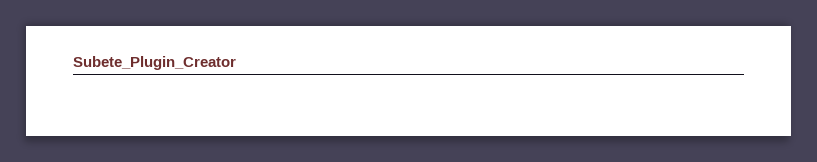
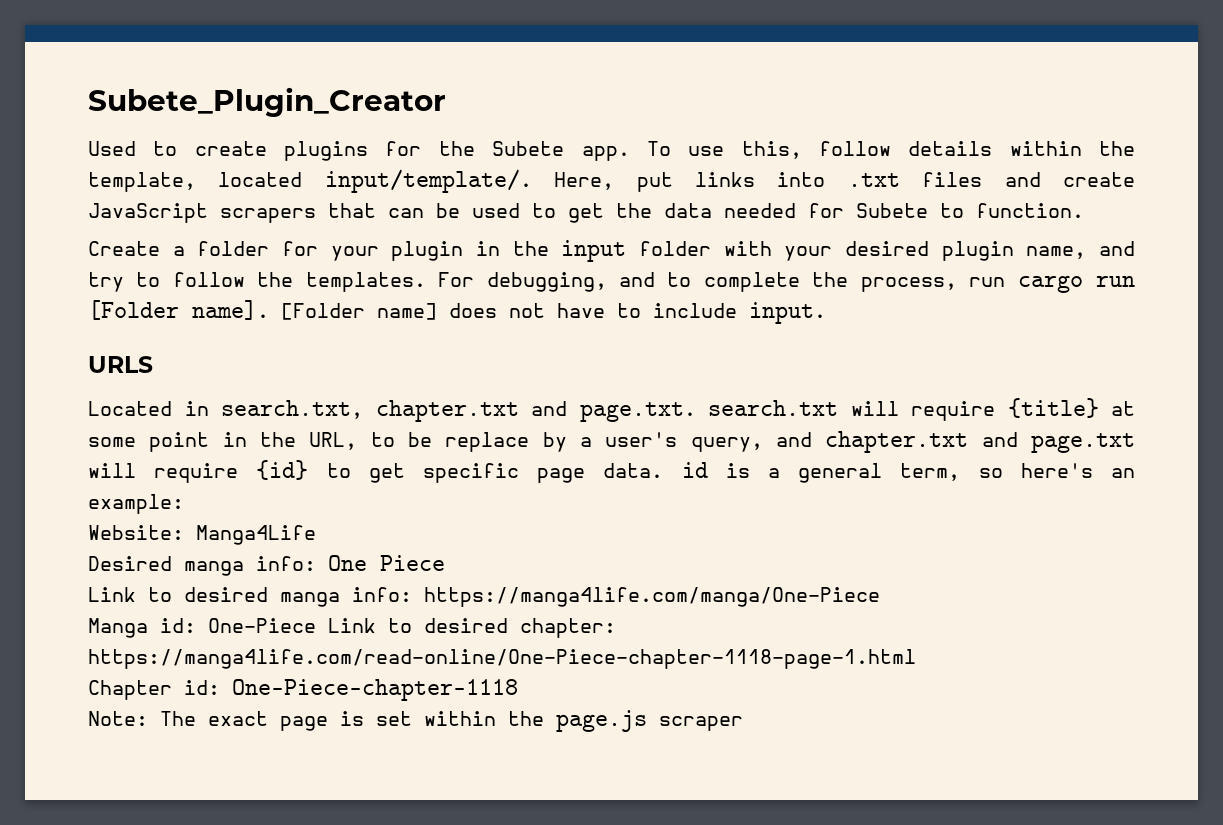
+ Used to create plugins for the Subete app. To use this, follow details within the template, located input/template/. Here, put links into .txt files and create JavaScript scrapers that can be used to get the data needed for Subete to function.
+ Create a folder for your plugin in the input folder with your desired plugin name, and try to follow the templates. For debugging, and to complete the process, run cargo run [Folder name]. [Folder name] does not have to include input.
+ URLS
+ Located in search.txt, chapter.txt and page.txt. search.txt will require {title} at some point in the URL, to be replace by a user's query, and chapter.txt and page.txt will require {id} to get specific page data. id is a general term, so here's an example:
+ Website: Manga4Life
+ Desired manga info: One Piece
+ Link to desired manga info: https://manga4life.com/manga/One-Piece
+ Manga id: One-Piece Link to desired chapter: https://manga4life.com/read-online/One-Piece-chapter-1118-page-1.html
+ Chapter id: One-Piece-chapter-1118
+ Note: The exact page is set within the page.js scraper

